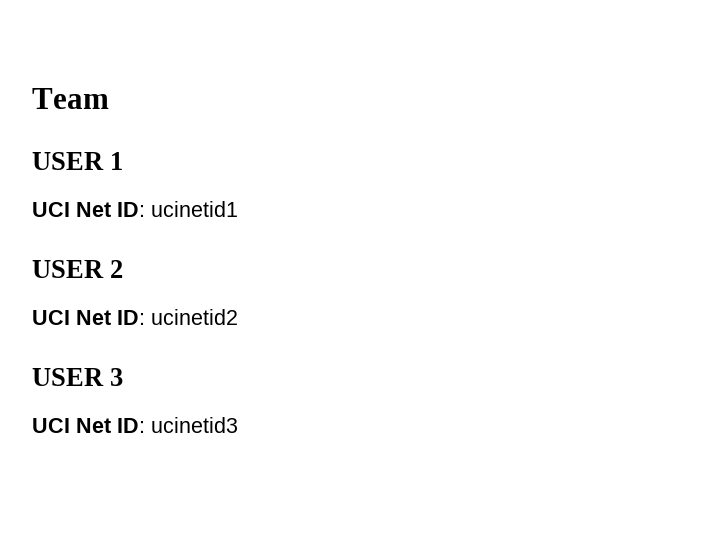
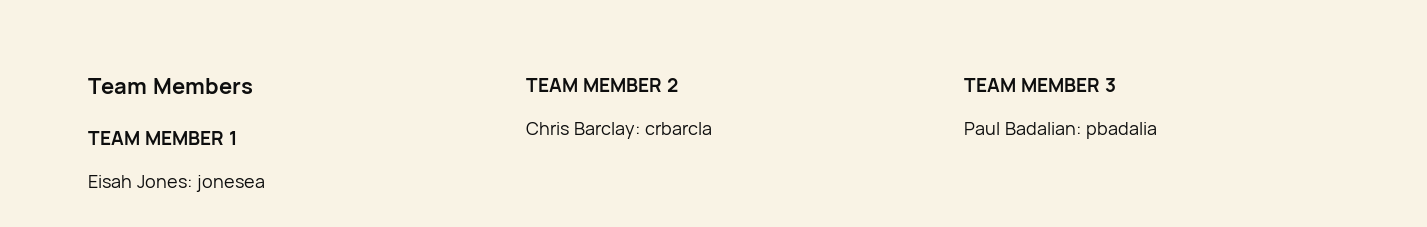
- Team
- USER 1
- UCI Net ID: ucinetid1
- USER 2
- UCI Net ID: ucinetid2
- USER 3
- UCI Net ID: ucinetid3
+ Team Members
+ TEAM MEMBER 1
+ Eisah Jones: jonesea
+ TEAM MEMBER 2
+ Chris Barclay: crbarcla
+ TEAM MEMBER 3
+ Paul Badalian: pbadalia

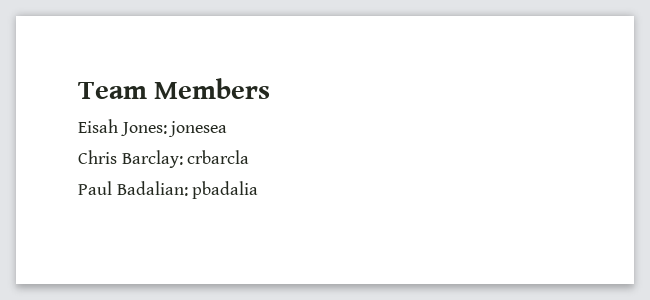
- TEAM MEMBER 1
- TEAM MEMBER 2
- TEAM MEMBER 3

